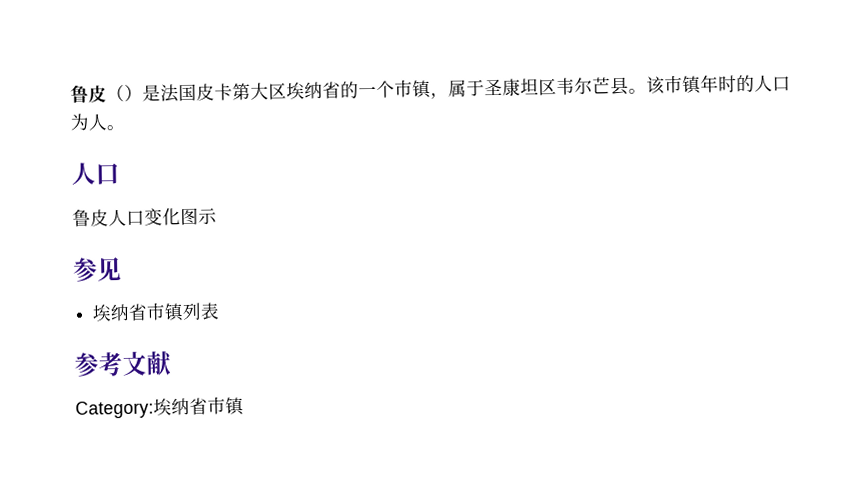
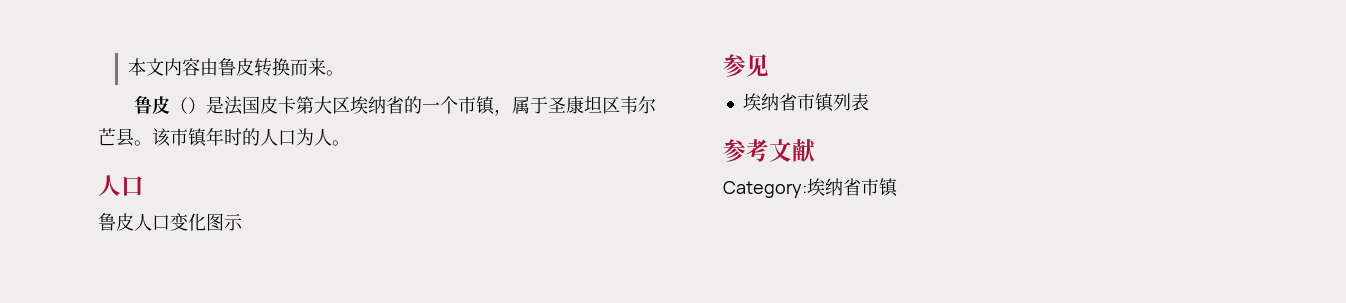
+ 本文内容由鲁皮转换而来。

